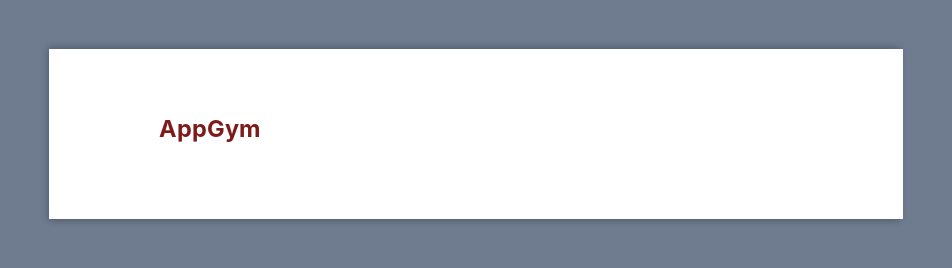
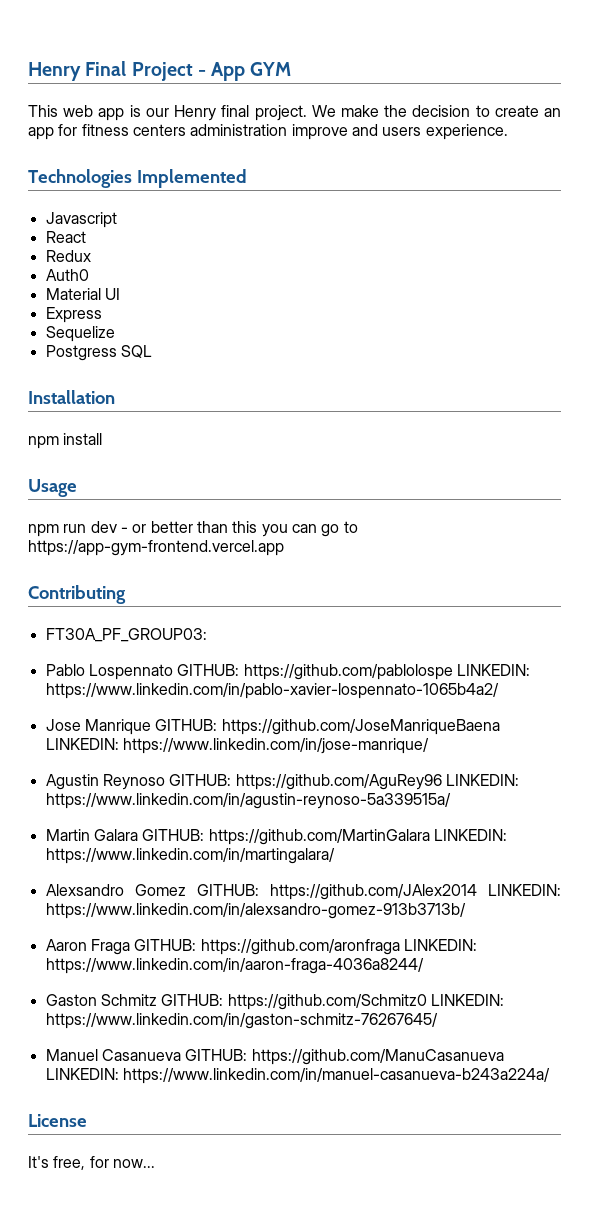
- AppGym
+ Henry Final Project - App GYM
+ This web app is our Henry final project. We make the decision to create an app for fitness centers administration improve and users experience.
+ Technologies Implemented
+ Javascript
+ React
+ Redux
+ Auth0
+ Material UI
+ Express
+ Sequelize
+ Postgress SQL
+ Installation
+ npm install
+ Usage
+ npm run dev - or better than this you can go to https://app-gym-frontend.vercel.app
+ Contributing
+ FT30A_PF_GROUP03:
+ Pablo Lospennato GITHUB: https://github.com/pablolospe LINKEDIN: https://www.linkedin.com/in/pablo-xavier-lospennato-1065b4a2/
+ Jose Manrique GITHUB: https://github.com/JoseManriqueBaena LINKEDIN: https://www.linkedin.com/in/jose-manrique/
+ Agustin Reynoso GITHUB: https://github.com/AguRey96 LINKEDIN: https://www.linkedin.com/in/agustin-reynoso-5a339515a/
+ Martin Galara GITHUB: https://github.com/MartinGalara LINKEDIN: https://www.linkedin.com/in/martingalara/
+ Alexsandro Gomez GITHUB: https://github.com/JAlex2014 LINKEDIN: https://www.linkedin.com/in/alexsandro-gomez-913b3713b/
+ Aaron Fraga GITHUB: https://github.com/aronfraga LINKEDIN: https://www.linkedin.com/in/aaron-fraga-4036a8244/
+ Gaston Schmitz GITHUB: https://github.com/Schmitz0 LINKEDIN: https://www.linkedin.com/in/gaston-schmitz-76267645/
+ Manuel Casanueva GITHUB: https://github.com/ManuCasanueva LINKEDIN: https://www.linkedin.com/in/manuel-casanueva-b243a224a/
+ License
+ It's free, for now...

